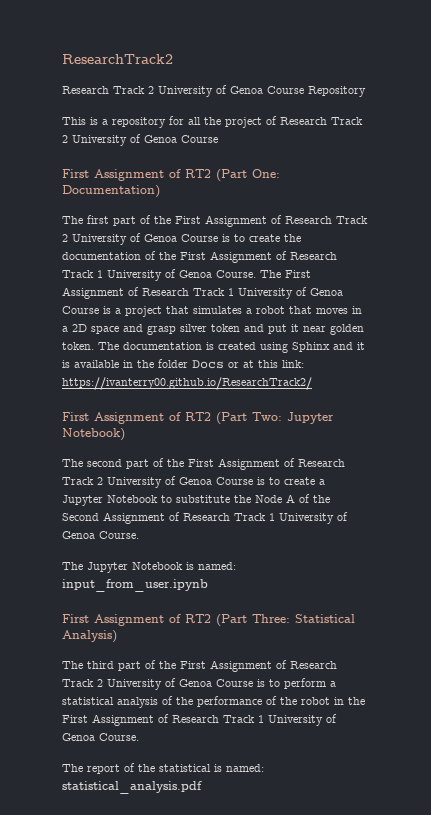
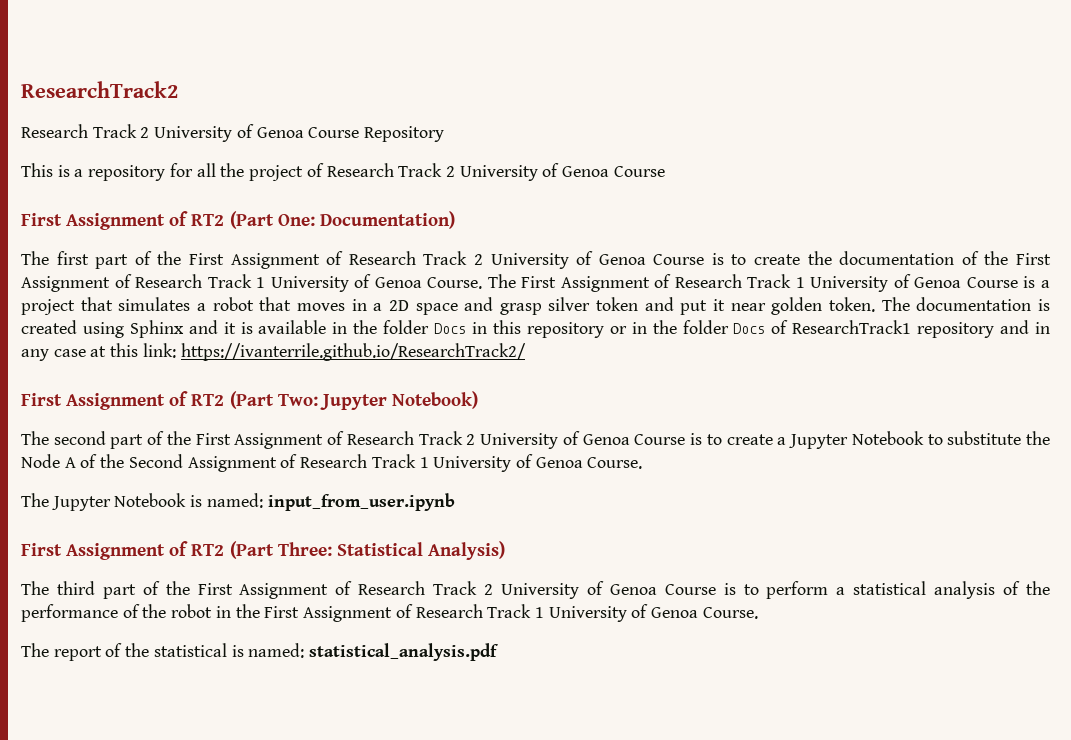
- The documentation is created using Sphinx and it is available in the folder Docs or at this link: https://ivanterry00.github.io/ResearchTrack2/
+ The documentation is created using Sphinx and it is available in the folder Docs in this repository or in the folder Docs of ResearchTrack1 repository and in any case at this link: https://ivanterrile.github.io/ResearchTrack2/

